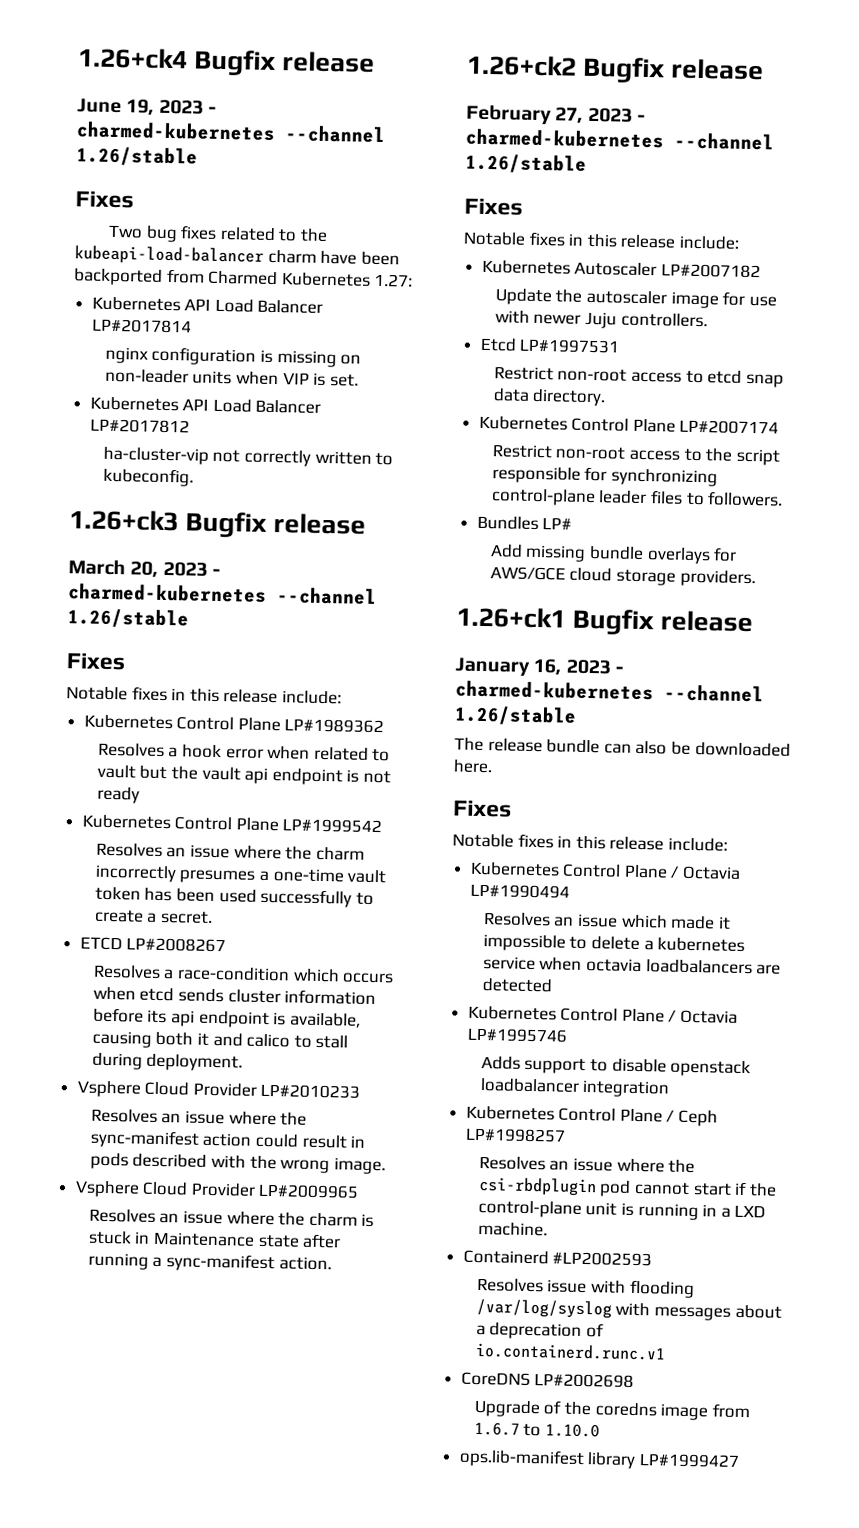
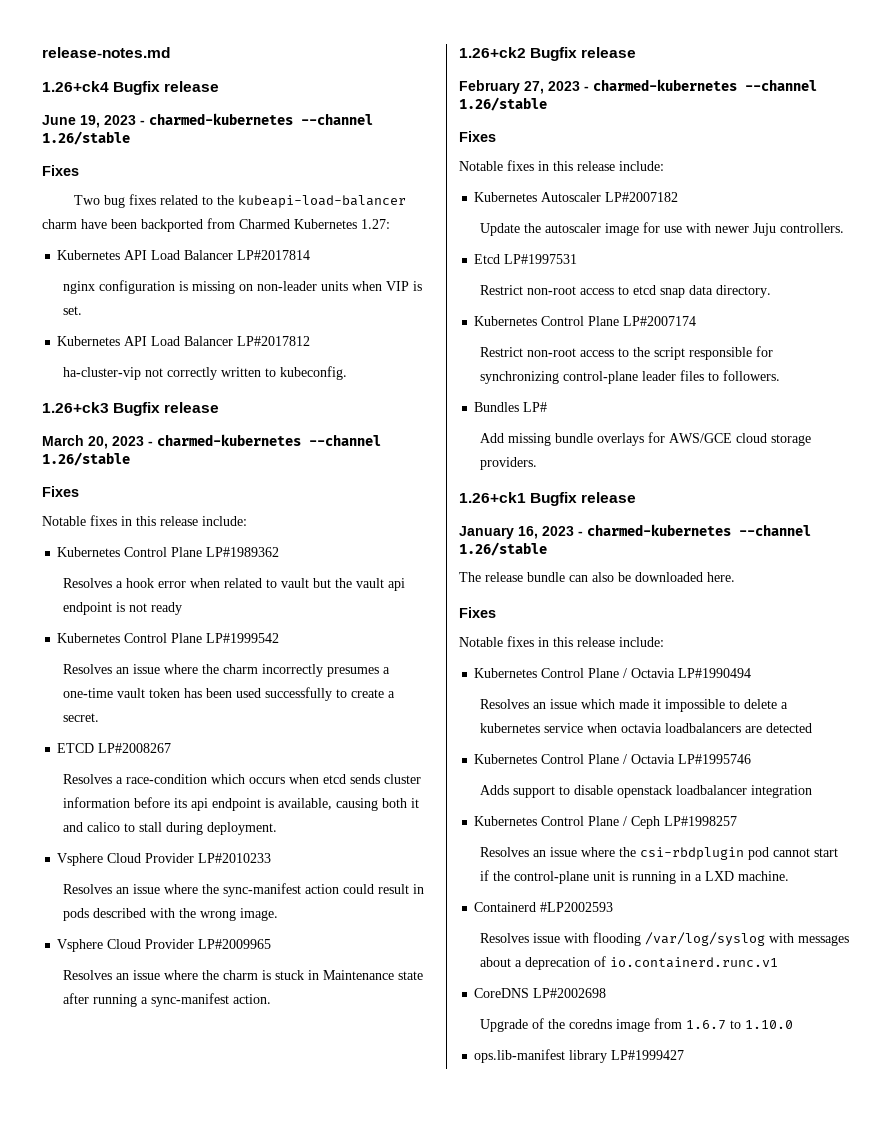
+ release-notes.md

